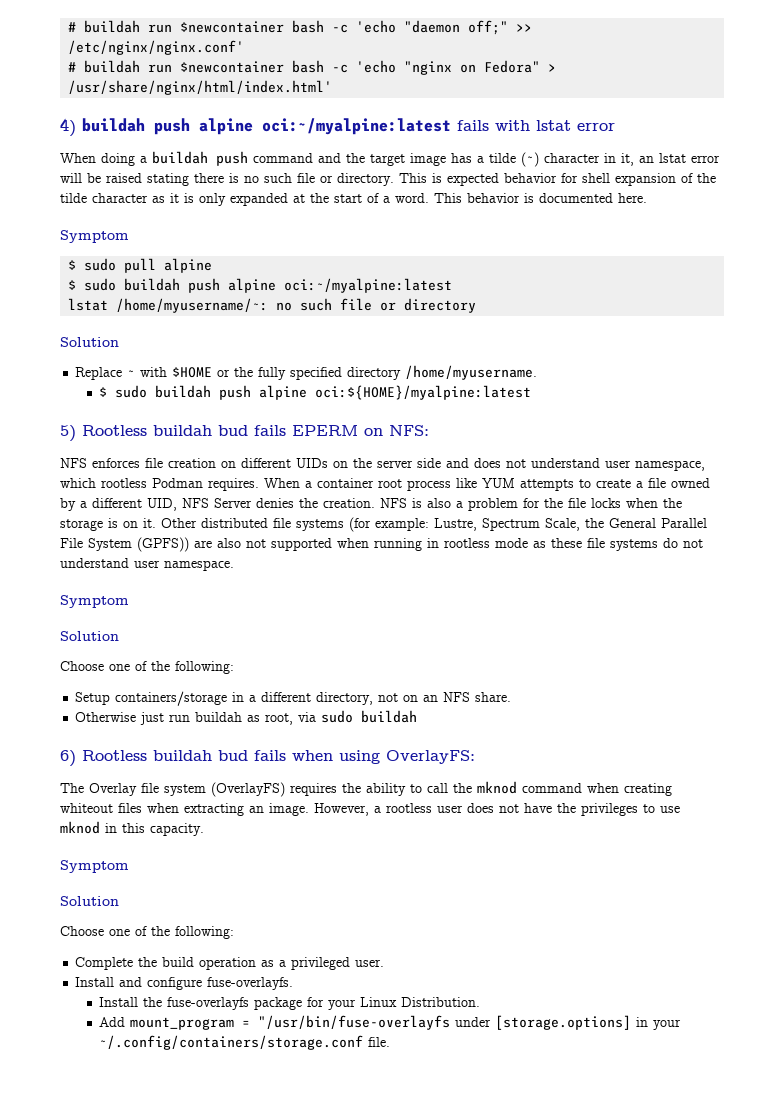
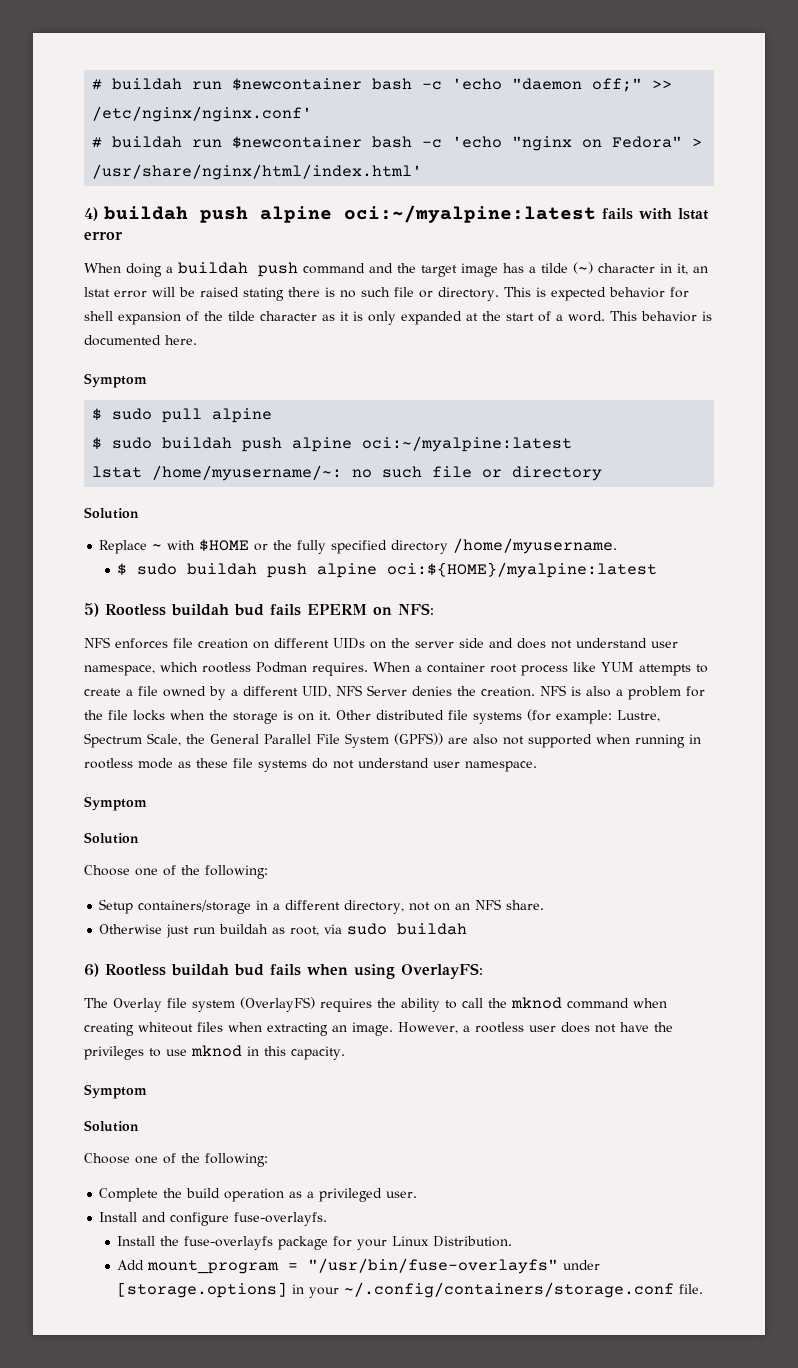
- Add mount_program = "/usr/bin/fuse-overlayfs under [storage.options] in your ~/.config/containers/storage.conf file.
+ Add mount_program = "/usr/bin/fuse-overlayfs" under [storage.options] in your ~/.config/containers/storage.conf file.

